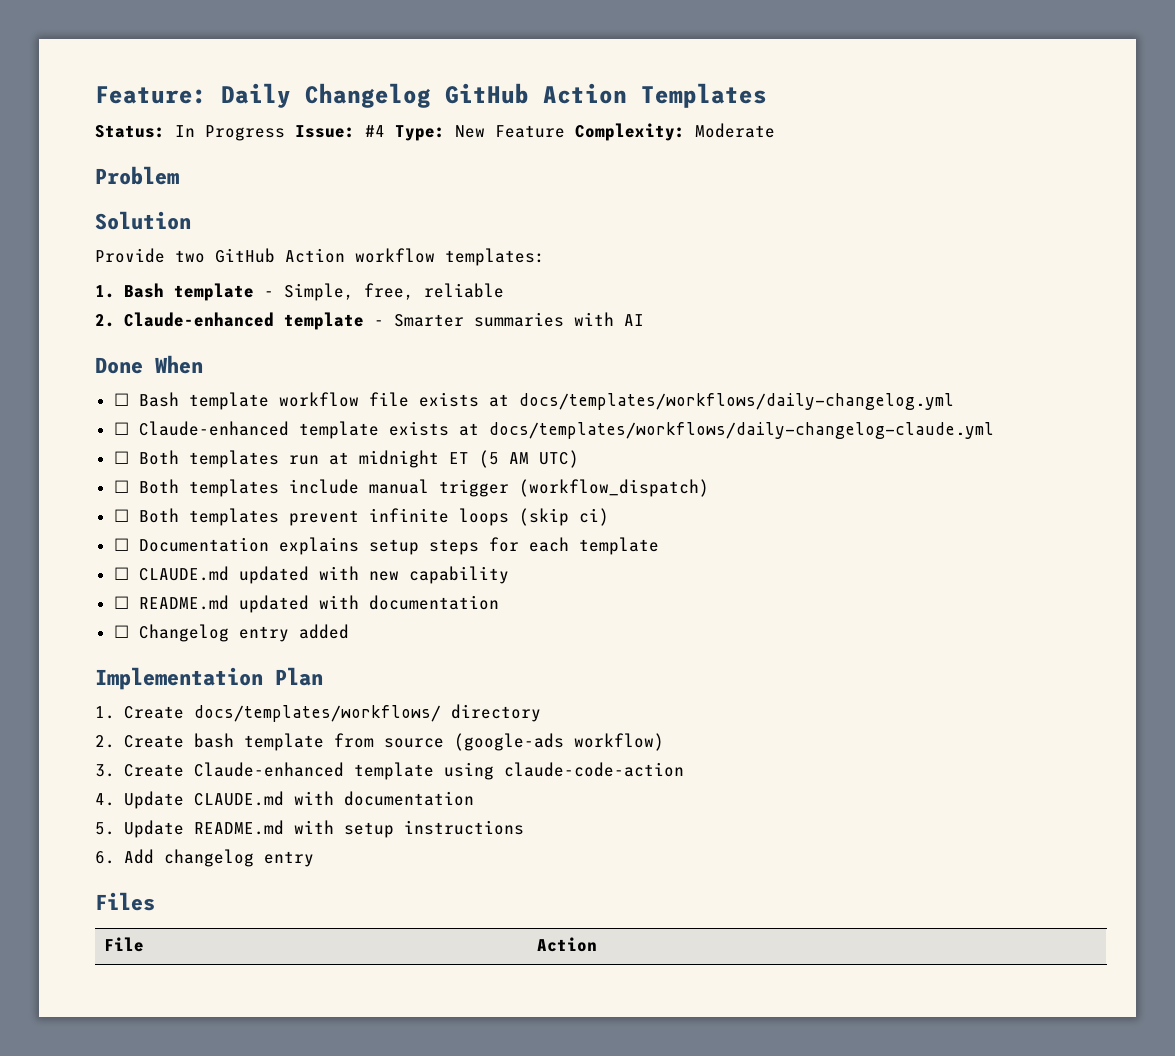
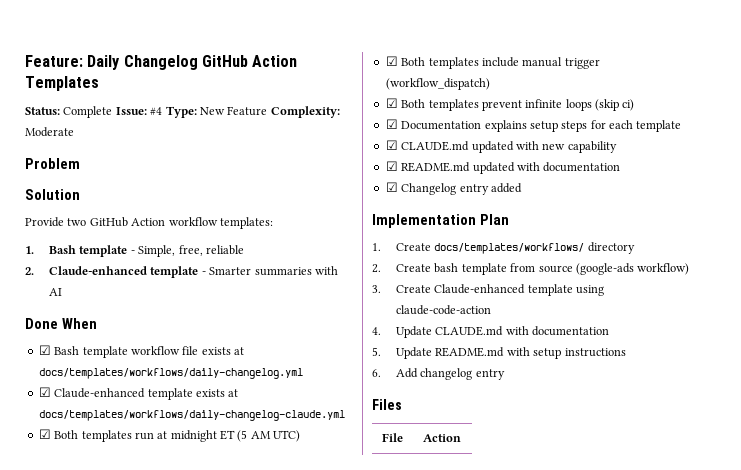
- Status: In Progress Issue: #4 Type: New Feature Complexity: Moderate
+ Status: Complete Issue: #4 Type: New Feature Complexity: Moderate
- ☐ Bash template workflow file exists at docs/templates/workflows/daily-changelog.yml
+ ☑ Bash template workflow file exists at docs/templates/workflows/daily-changelog.yml
- ☐ Claude-enhanced template exists at docs/templates/workflows/daily-changelog-claude.yml
+ ☑ Claude-enhanced template exists at docs/templates/workflows/daily-changelog-claude.yml
- ☐ Both templates run at midnight ET (5 AM UTC)
+ ☑ Both templates run at midnight ET (5 AM UTC)
- ☐ Both templates include manual trigger (workflow_dispatch)
+ ☑ Both templates include manual trigger (workflow_dispatch)
- ☐ Both templates prevent infinite loops (skip ci)
+ ☑ Both templates prevent infinite loops (skip ci)
- ☐ Documentation explains setup steps for each template
+ ☑ Documentation explains setup steps for each template
- ☐ CLAUDE.md updated with new capability
+ ☑ CLAUDE.md updated with new capability
- ☐ README.md updated with documentation
+ ☑ README.md updated with documentation
- ☐ Changelog entry added
+ ☑ Changelog entry added

